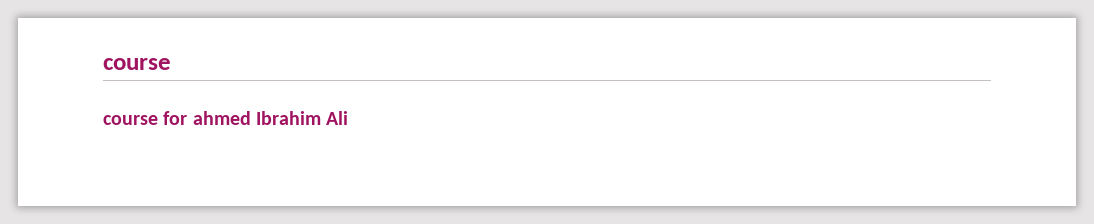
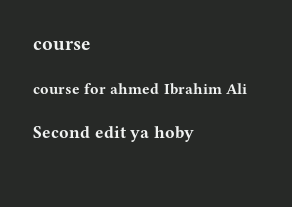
+ Second edit ya hoby

